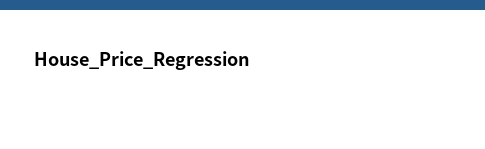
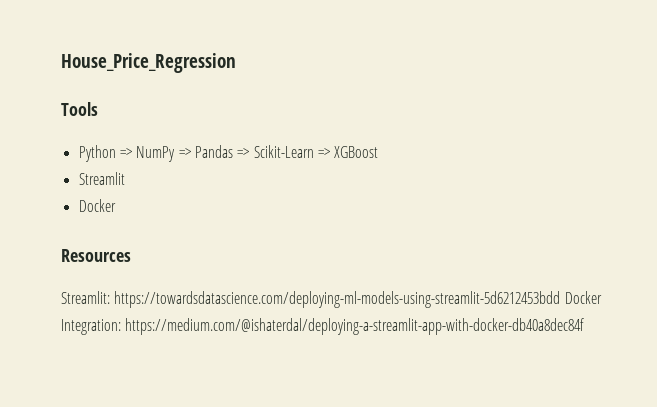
+ Tools
+ Python => NumPy => Pandas => Scikit-Learn => XGBoost
+ Streamlit
+ Docker
+ Resources
+ Streamlit: https://towardsdatascience.com/deploying-ml-models-using-streamlit-5d6212453bdd Docker Integration: https://medium.com/@ishaterdal/deploying-a-streamlit-app-with-docker-db40a8dec84f

